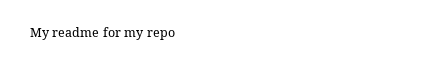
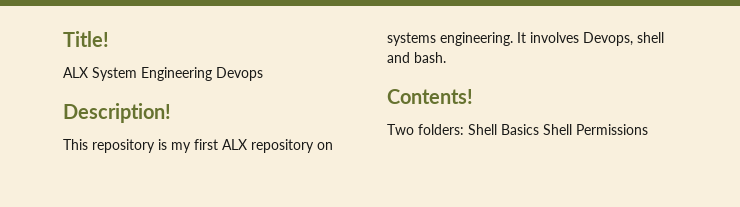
- My readme for my repo
+ Title!
+ ALX System Engineering Devops
+ Description!
+ This repository is my first ALX repository on systems engineering. It involves Devops, shell and bash.
+ Contents!
+ Two folders: Shell Basics Shell Permissions

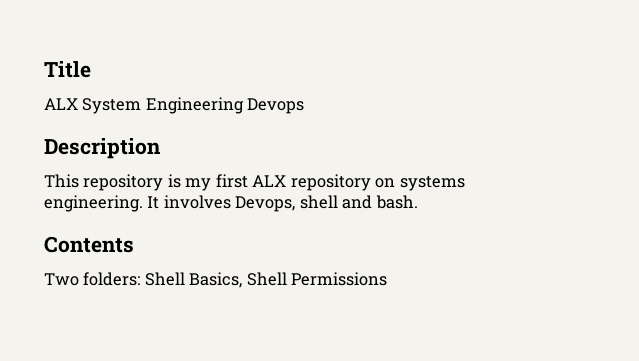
- Title!
+ Title
- Description!
+ Description
- Contents!
+ Contents
- Two folders: Shell Basics Shell Permissions
+ Two folders: Shell Basics, Shell Permissions

